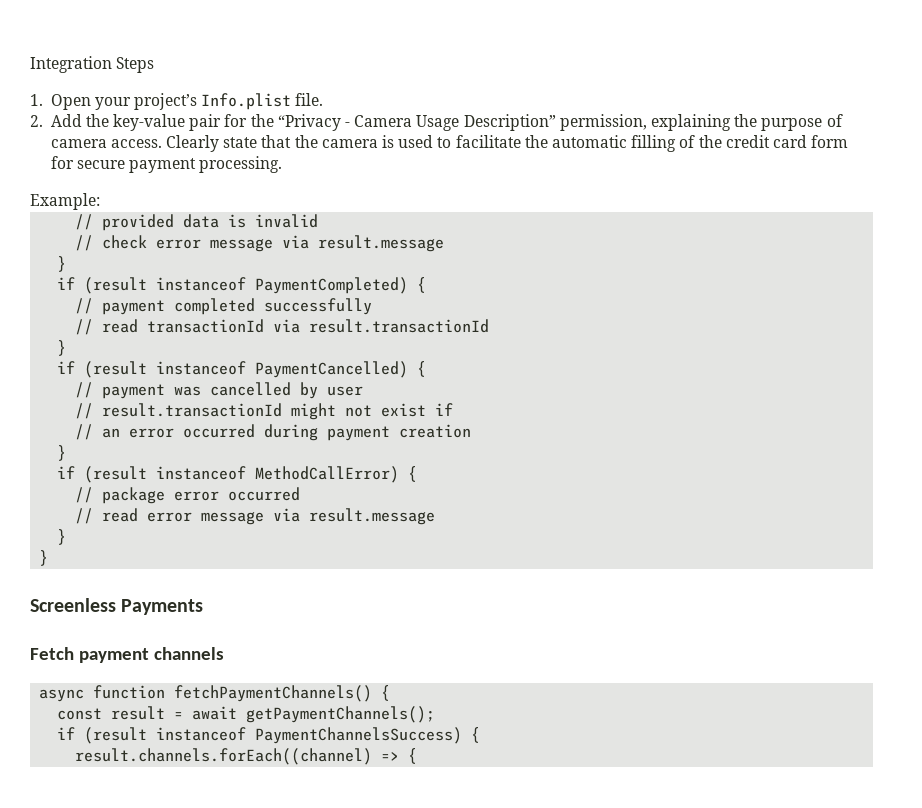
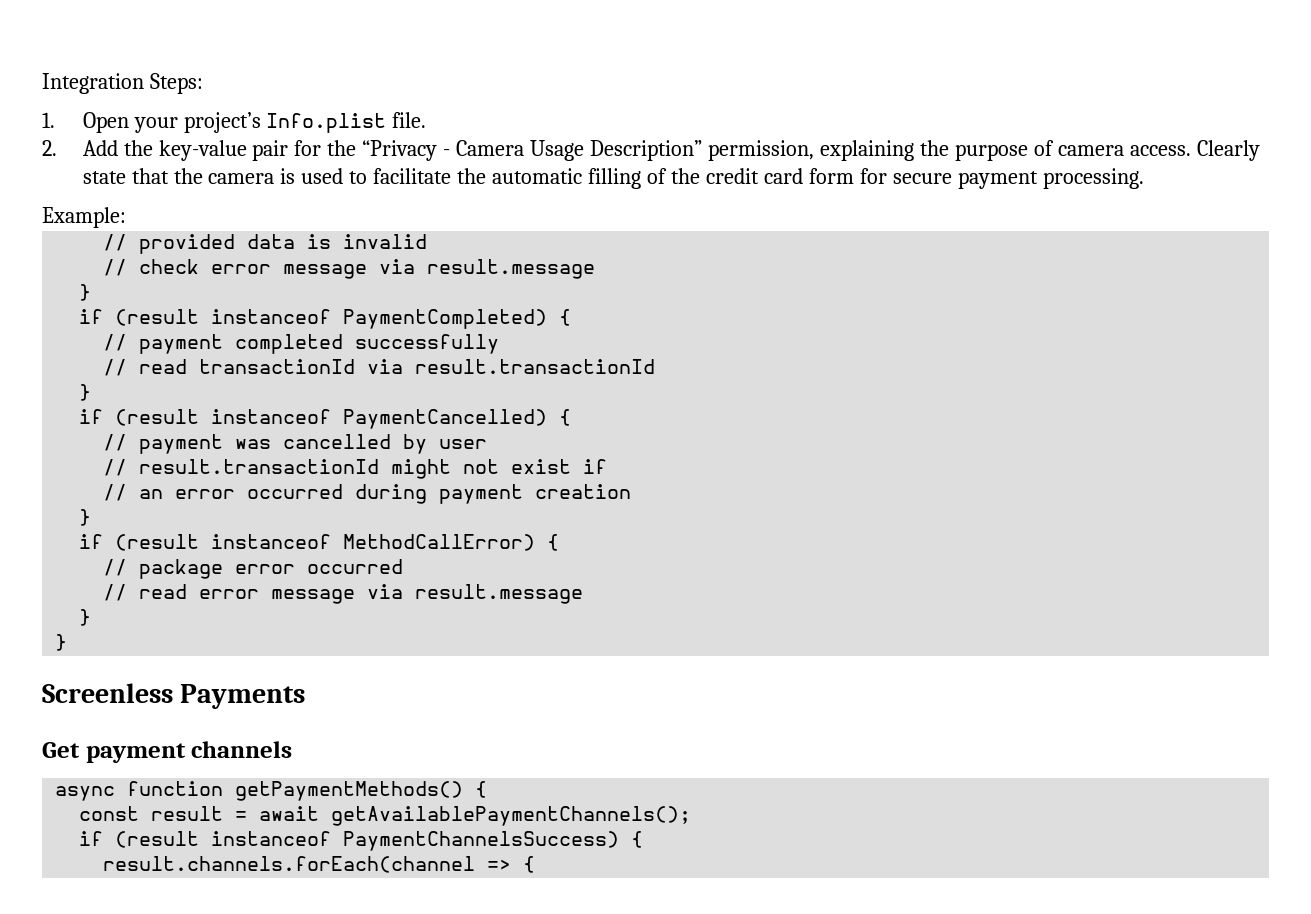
- Integration Steps
+ Integration Steps:
- Fetch payment channels
+ Get payment channels
- async function fetchPaymentChannels() {
+ async function getPaymentMethods() {
- const result = await getPaymentChannels();
+ const result = await getAvailablePaymentChannels();
- result.channels.forEach((channel) => {
+ result.channels.forEach(channel => {

